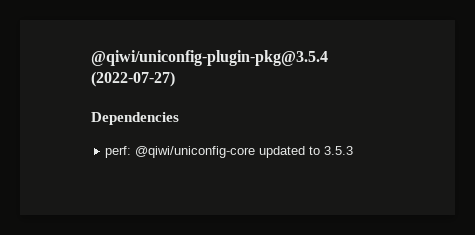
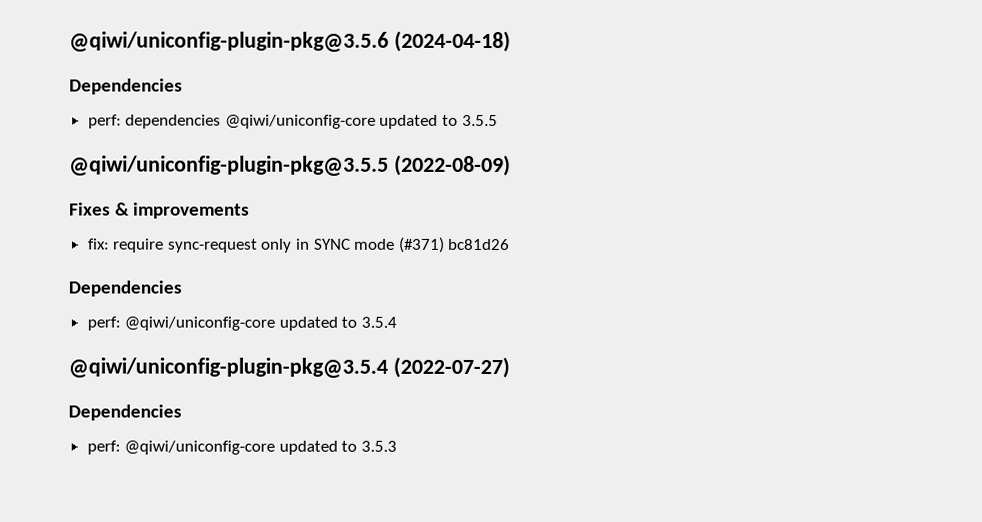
+ @qiwi/uniconfig-plugin-pkg@3.5.6 (2024-04-18)
+ Dependencies
+ perf: dependencies @qiwi/uniconfig-core updated to 3.5.5
+ @qiwi/uniconfig-plugin-pkg@3.5.5 (2022-08-09)
+ Fixes & improvements
+ fix: require sync-request only in SYNC mode (#371) bc81d26
+ Dependencies
+ perf: @qiwi/uniconfig-core updated to 3.5.4

